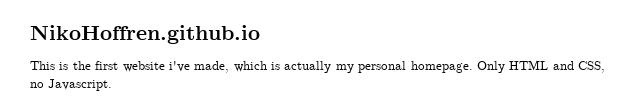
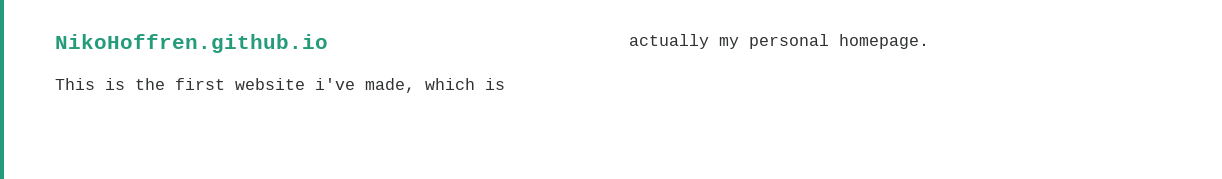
- Only HTML and CSS, no Javascript.

